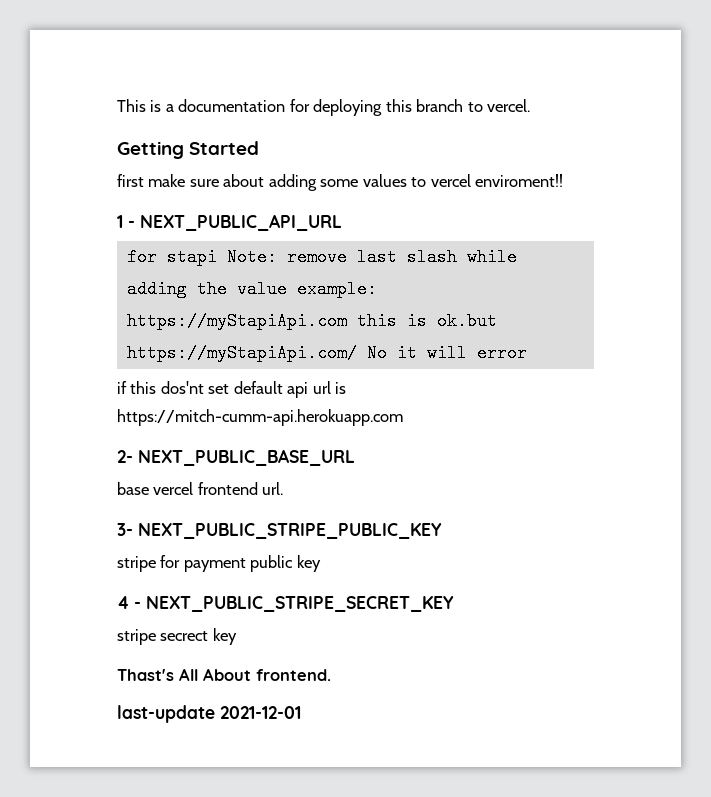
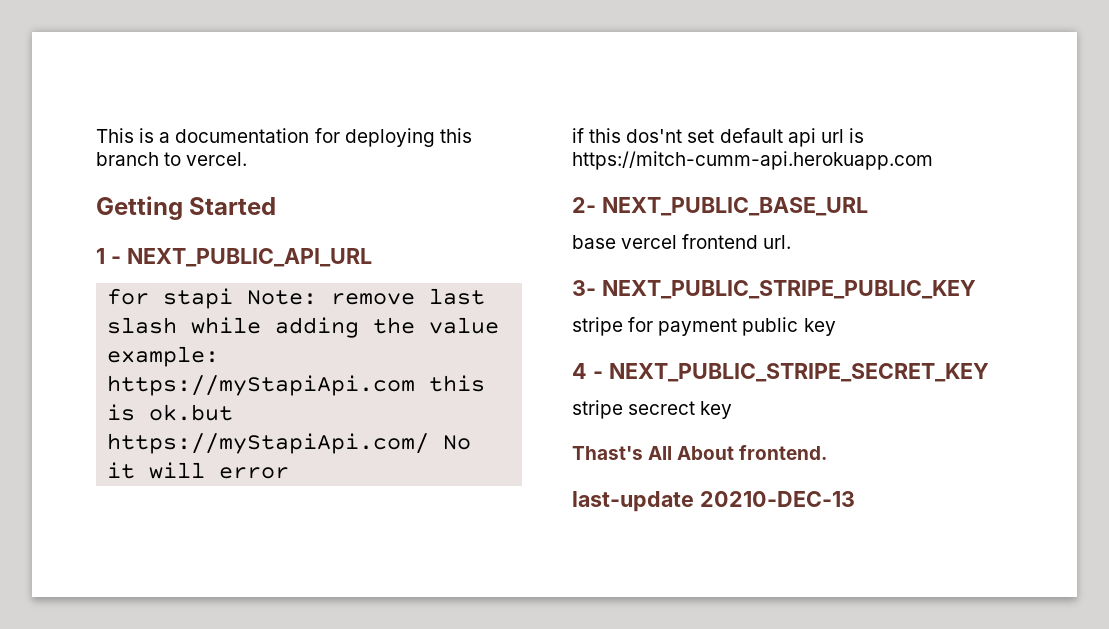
- first make sure about adding some values to vercel enviroment!!
- last-update 2021-12-01
+ last-update 20210-DEC-13

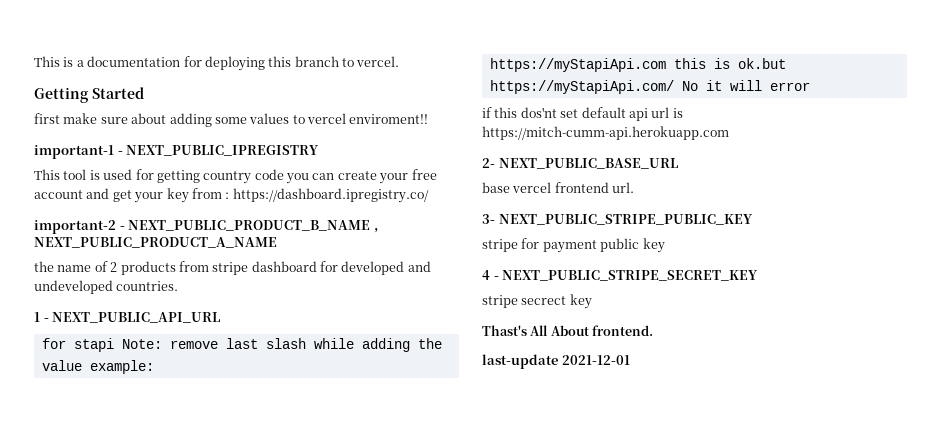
+ first make sure about adding some values to vercel enviroment!!
+ important-1 - NEXT_PUBLIC_IPREGISTRY
+ This tool is used for getting country code you can create your free account and get your key from : https://dashboard.ipregistry.co/
+ important-2 - NEXT_PUBLIC_PRODUCT_B_NAME , NEXT_PUBLIC_PRODUCT_A_NAME
+ the name of 2 products from stripe dashboard for developed and undeveloped countries.
- last-update 20210-DEC-13
+ last-update 2021-12-01

